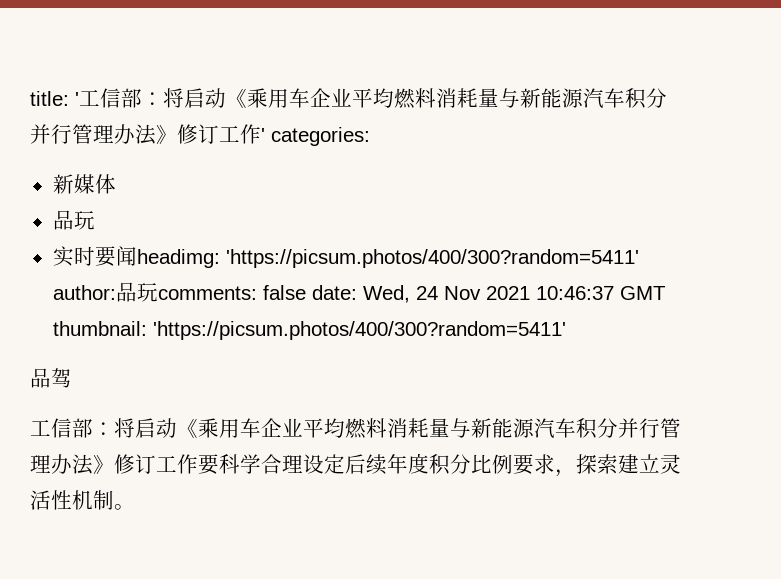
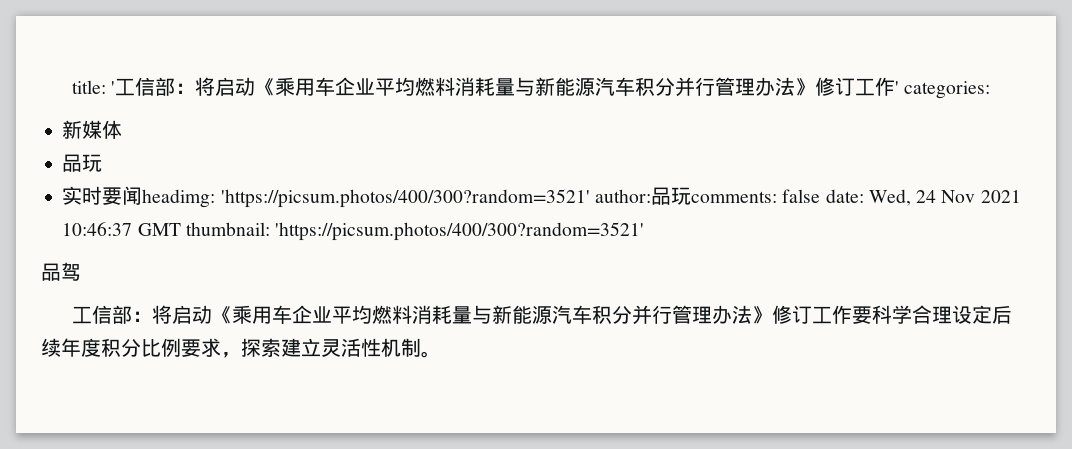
- 实时要闻headimg: 'https://picsum.photos/400/300?random=5411' author:品玩comments: false date: Wed, 24 Nov 2021 10:46:37 GMT thumbnail: 'https://picsum.photos/400/300?random=5411'
+ 实时要闻headimg: 'https://picsum.photos/400/300?random=3521' author:品玩comments: false date: Wed, 24 Nov 2021 10:46:37 GMT thumbnail: 'https://picsum.photos/400/300?random=3521'

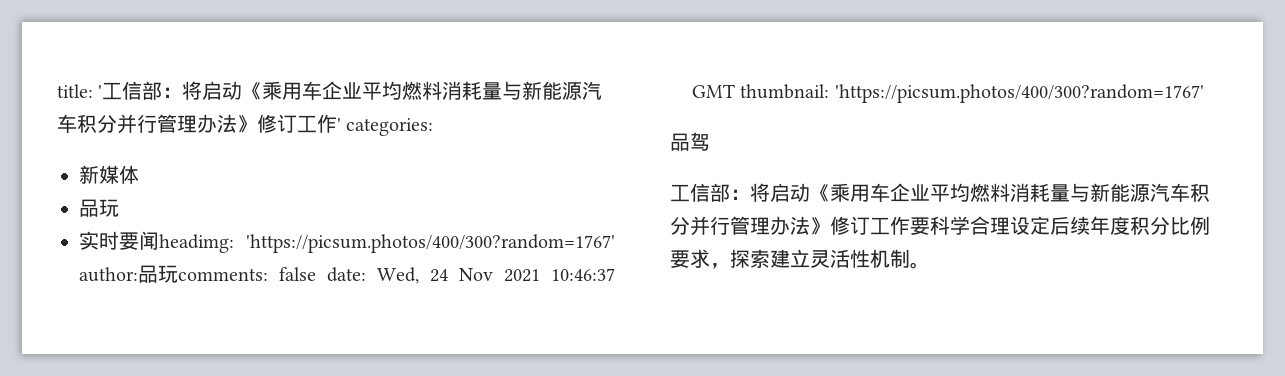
- 实时要闻headimg: 'https://picsum.photos/400/300?random=3521' author:品玩comments: false date: Wed, 24 Nov 2021 10:46:37 GMT thumbnail: 'https://picsum.photos/400/300?random=3521'
+ 实时要闻headimg: 'https://picsum.photos/400/300?random=1767' author:品玩comments: false date: Wed, 24 Nov 2021 10:46:37 GMT thumbnail: 'https://picsum.photos/400/300?random=1767'

